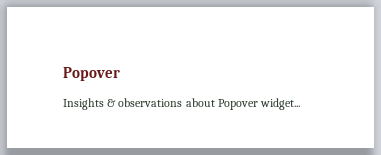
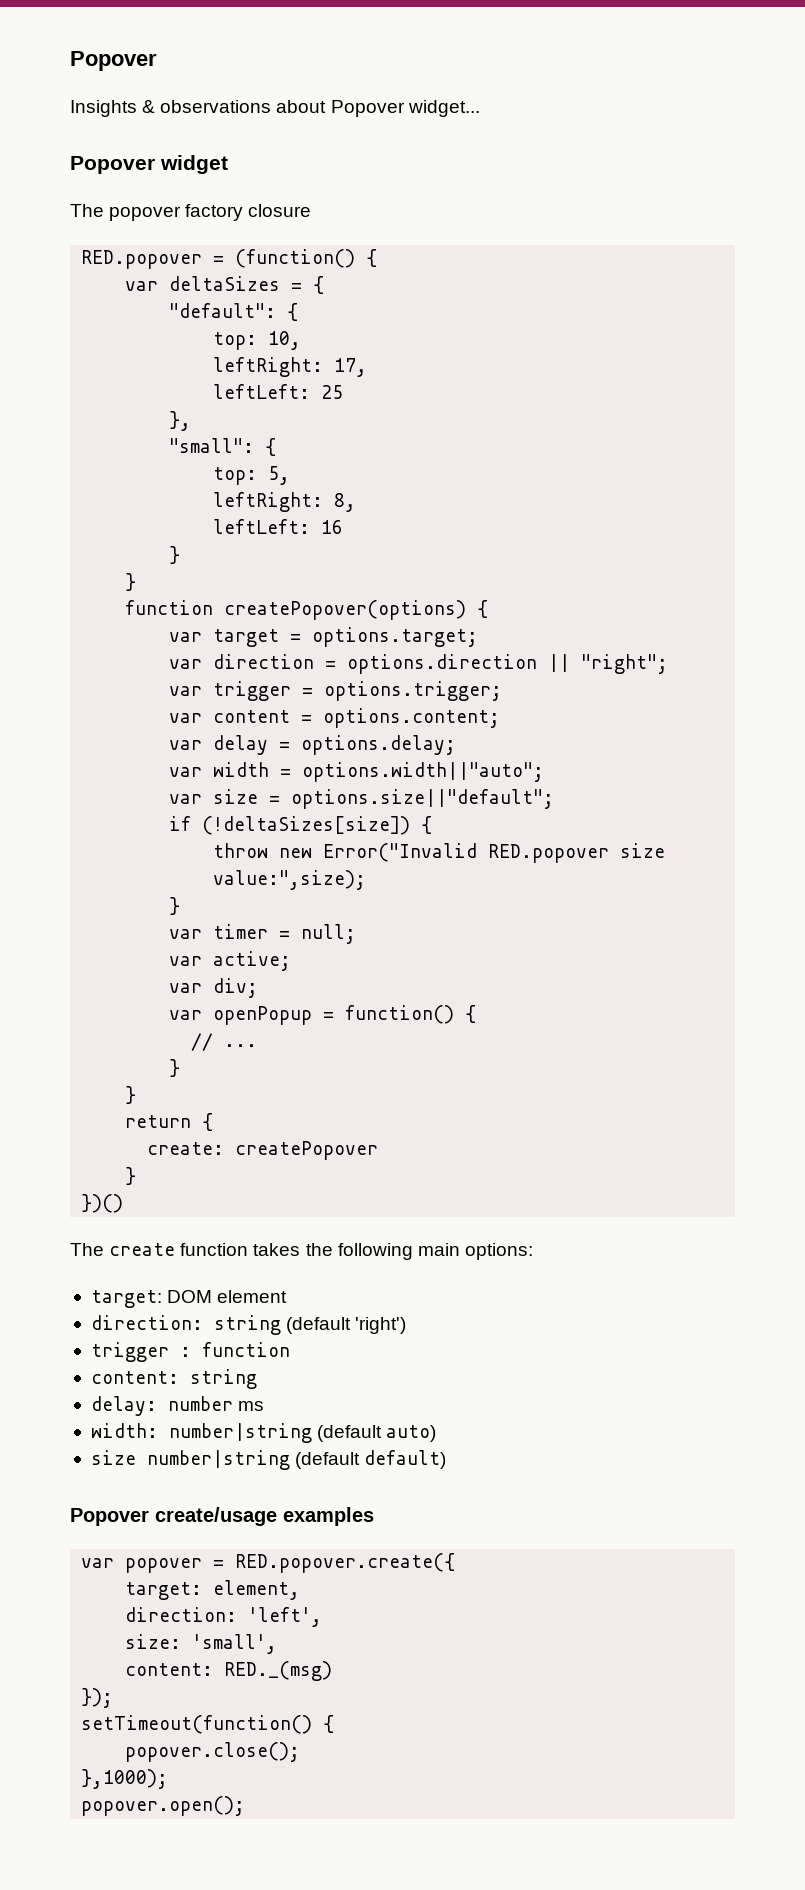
+ Popover widget
+ The popover factory closure
+ RED.popover = (function() {
+ var deltaSizes = {
+ "default": {
+ top: 10,
+ leftRight: 17,
+ leftLeft: 25
+ },
+ "small": {
+ top: 5,
+ leftRight: 8,
+ leftLeft: 16
+ }
+ }
+ function createPopover(options) {
+ var target = options.target;
+ var direction = options.direction || "right";
+ var trigger = options.trigger;
+ var content = options.content;
+ var delay = options.delay;
+ var width = options.width||"auto";
+ var size = options.size||"default";
+ if (!deltaSizes[size]) {
+ throw new Error("Invalid RED.popover size value:",size);
+ }
+ var timer = null;
+ var active;
+ var div;
+ var openPopup = function() {
+ // ...
+ }
+ }
+ return {
+ create: createPopover
+ }
+ })()
+ The create function takes the following main options:
+ target: DOM element
+ direction: string (default 'right')
+ trigger : function
+ content: string
+ delay: number ms
+ width: number|string (default auto)
+ size number|string (default default)
+ Popover create/usage examples
+ var popover = RED.popover.create({
+ target: element,
+ direction: 'left',
+ size: 'small',
+ content: RED._(msg)
+ });
+ setTimeout(function() {
+ popover.close();
+ },1000);
+ popover.open();

